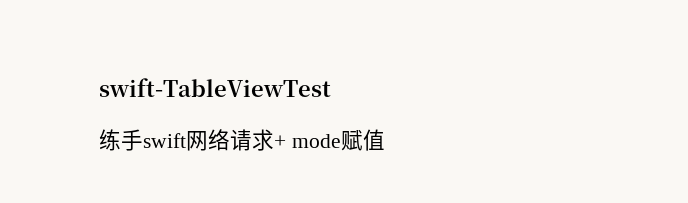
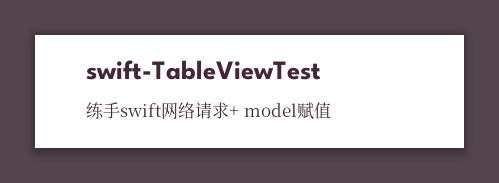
- 练手swift网络请求+ mode赋值
+ 练手swift网络请求+ model赋值

